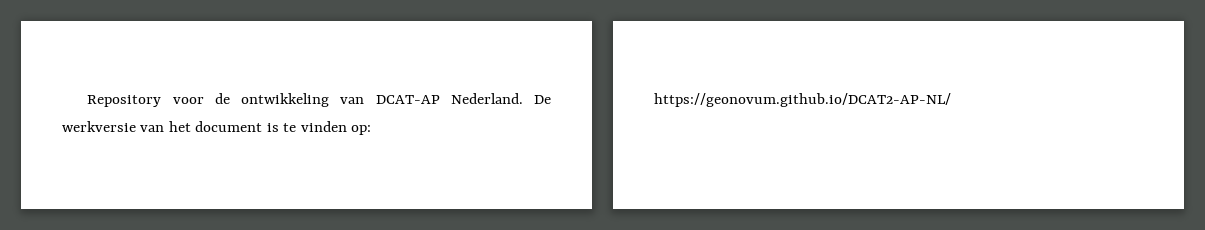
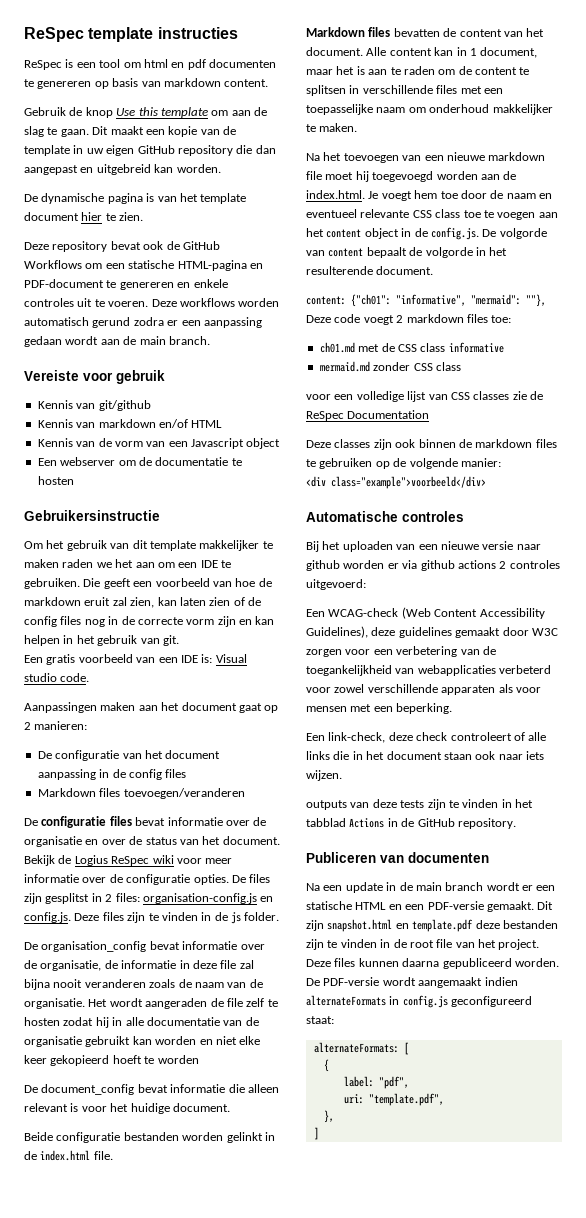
- Repository voor de ontwikkeling van DCAT-AP Nederland. De werkversie van het document is te vinden op: https://geonovum.github.io/DCAT2-AP-NL/
+ ReSpec template instructies
+ ReSpec is een tool om html en pdf documenten te genereren op basis van markdown content.
+ Gebruik de knop Use this template om aan de slag te gaan. Dit maakt een kopie van de template in uw eigen GitHub repository die dan aangepast en uitgebreid kan worden.
+ De dynamische pagina is van het template document hier te zien.
+ Deze repository bevat ook de GitHub Workflows om een statische HTML-pagina en PDF-document te genereren en enkele controles uit te voeren. Deze workflows worden automatisch gerund zodra er een aanpassing gedaan wordt aan de main branch.
+ Vereiste voor gebruik
+ Kennis van git/github
+ Kennis van markdown en/of HTML
+ Kennis van de vorm van een Javascript object
+ Een webserver om de documentatie te hosten
+ Gebruikersinstructie
+ Om het gebruik van dit template makkelijker te maken raden we het aan om een IDE te gebruiken. Die geeft een voorbeeld van hoe de markdown eruit zal zien, kan laten zien of de config files nog in de correcte vorm zijn en kan helpen in het gebruik van git.
+ Een gratis voorbeeld van een IDE is: Visual studio code.
+ Aanpassingen maken aan het document gaat op 2 manieren:
+ De configuratie van het document aanpassing in de config files
+ Markdown files toevoegen/veranderen
+ De configuratie files bevat informatie over de organisatie en over de status van het document. Bekijk de Logius ReSpec wiki voor meer informatie over de configuratie opties. De files zijn gesplitst in 2 files: organisation-config.js en config.js. Deze files zijn te vinden in de js folder.
+ De organisation_config bevat informatie over de organisatie, de informatie in deze file zal bijna nooit veranderen zoals de naam van de organisatie. Het wordt aangeraden de file zelf te hosten zodat hij in alle documentatie van de organisatie gebruikt kan worden en niet elke keer gekopieerd hoeft te worden
+ De document_config bevat informatie die alleen relevant is voor het huidige document.
+ Beide configuratie bestanden worden gelinkt in de index.html file.
+ Markdown files bevatten de content van het document. Alle content kan in 1 document, maar het is aan te raden om de content te splitsen in verschillende files met een toepasselijke naam om onderhoud makkelijker te maken.
+ Na het toevoegen van een nieuwe markdown file moet hij toegevoegd worden aan de index.html. Je voegt hem toe door de naam en eventueel relevante CSS class toe te voegen aan het content object in de config.js. De volgorde van content bepaalt de volgorde in het resulterende document.
+ content: {"ch01": "informative", "mermaid": ""}, Deze code voegt 2 markdown files toe:
+ ch01.md met de CSS class informative
+ mermaid.md zonder CSS class
+ voor een volledige lijst van CSS classes zie de ReSpec Documentation
+ Deze classes zijn ook binnen de markdown files te gebruiken op de volgende manier:
+ <div class="example">voorbeeld</div>
+ Automatische controles
+ Bij het uploaden van een nieuwe versie naar github worden er via github actions 2 controles uitgevoerd:
+ Een WCAG-check (Web Content Accessibility Guidelines), deze guidelines gemaakt door W3C zorgen voor een verbetering van de toegankelijkheid van webapplicaties verbeterd voor zowel verschillende apparaten als voor mensen met een beperking.
+ Een link-check, deze check controleert of alle links die in het document staan ook naar iets wijzen.
+ outputs van deze tests zijn te vinden in het tabblad Actions in de GitHub repository.
+ Publiceren van documenten
+ Na een update in de main branch wordt er een statische HTML en een PDF-versie gemaakt. Dit zijn snapshot.html en template.pdf deze bestanden zijn te vinden in de root file van het project. Deze files kunnen daarna gepubliceerd worden. De PDF-versie wordt aangemaakt indien alternateFormats in config.js geconfigureerd staat:
+ alternateFormats: [
+ {
+ label: "pdf",
+ uri: "template.pdf",
+ },
+ ]

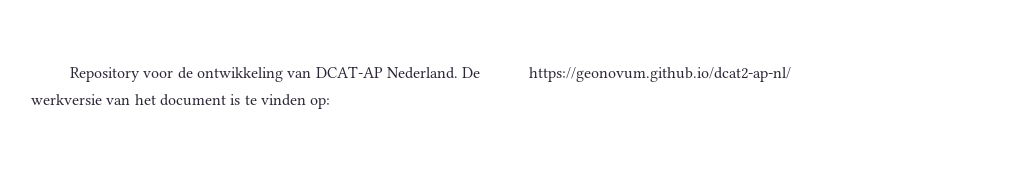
- ReSpec template instructies
- ReSpec is een tool om html en pdf documenten te genereren op basis van markdown content.
- Gebruik de knop Use this template om aan de slag te gaan. Dit maakt een kopie van de template in uw eigen GitHub repository die dan aangepast en uitgebreid kan worden.
- De dynamische pagina is van het template document hier te zien.
- Deze repository bevat ook de GitHub Workflows om een statische HTML-pagina en PDF-document te genereren en enkele controles uit te voeren. Deze workflows worden automatisch gerund zodra er een aanpassing gedaan wordt aan de main branch.
- Vereiste voor gebruik
- Kennis van git/github
- Kennis van markdown en/of HTML
- Kennis van de vorm van een Javascript object
- Een webserver om de documentatie te hosten
- Gebruikersinstructie
- Om het gebruik van dit template makkelijker te maken raden we het aan om een IDE te gebruiken. Die geeft een voorbeeld van hoe de markdown eruit zal zien, kan laten zien of de config files nog in de correcte vorm zijn en kan helpen in het gebruik van git.
- Een gratis voorbeeld van een IDE is: Visual studio code.
- Aanpassingen maken aan het document gaat op 2 manieren:
- De configuratie van het document aanpassing in de config files
- Markdown files toevoegen/veranderen
- De configuratie files bevat informatie over de organisatie en over de status van het document. Bekijk de Logius ReSpec wiki voor meer informatie over de configuratie opties. De files zijn gesplitst in 2 files: organisation-config.js en config.js. Deze files zijn te vinden in de js folder.
- De organisation_config bevat informatie over de organisatie, de informatie in deze file zal bijna nooit veranderen zoals de naam van de organisatie. Het wordt aangeraden de file zelf te hosten zodat hij in alle documentatie van de organisatie gebruikt kan worden en niet elke keer gekopieerd hoeft te worden
- De document_config bevat informatie die alleen relevant is voor het huidige document.
- Beide configuratie bestanden worden gelinkt in de index.html file.
- Markdown files bevatten de content van het document. Alle content kan in 1 document, maar het is aan te raden om de content te splitsen in verschillende files met een toepasselijke naam om onderhoud makkelijker te maken.
- Na het toevoegen van een nieuwe markdown file moet hij toegevoegd worden aan de index.html. Je voegt hem toe door de naam en eventueel relevante CSS class toe te voegen aan het content object in de config.js. De volgorde van content bepaalt de volgorde in het resulterende document.
- content: {"ch01": "informative", "mermaid": ""}, Deze code voegt 2 markdown files toe:
- ch01.md met de CSS class informative
- mermaid.md zonder CSS class
- voor een volledige lijst van CSS classes zie de ReSpec Documentation
- Deze classes zijn ook binnen de markdown files te gebruiken op de volgende manier:
- <div class="example">voorbeeld</div>
- Automatische controles
- Bij het uploaden van een nieuwe versie naar github worden er via github actions 2 controles uitgevoerd:
- Een WCAG-check (Web Content Accessibility Guidelines), deze guidelines gemaakt door W3C zorgen voor een verbetering van de toegankelijkheid van webapplicaties verbeterd voor zowel verschillende apparaten als voor mensen met een beperking.
- Een link-check, deze check controleert of alle links die in het document staan ook naar iets wijzen.
- outputs van deze tests zijn te vinden in het tabblad Actions in de GitHub repository.
- Publiceren van documenten
- Na een update in de main branch wordt er een statische HTML en een PDF-versie gemaakt. Dit zijn snapshot.html en template.pdf deze bestanden zijn te vinden in de root file van het project. Deze files kunnen daarna gepubliceerd worden. De PDF-versie wordt aangemaakt indien alternateFormats in config.js geconfigureerd staat:
- alternateFormats: [
- {
- label: "pdf",
- uri: "template.pdf",
- },
- ]
+ Repository voor de ontwikkeling van DCAT-AP Nederland. De werkversie van het document is te vinden op: https://geonovum.github.io/dcat2-ap-nl/

